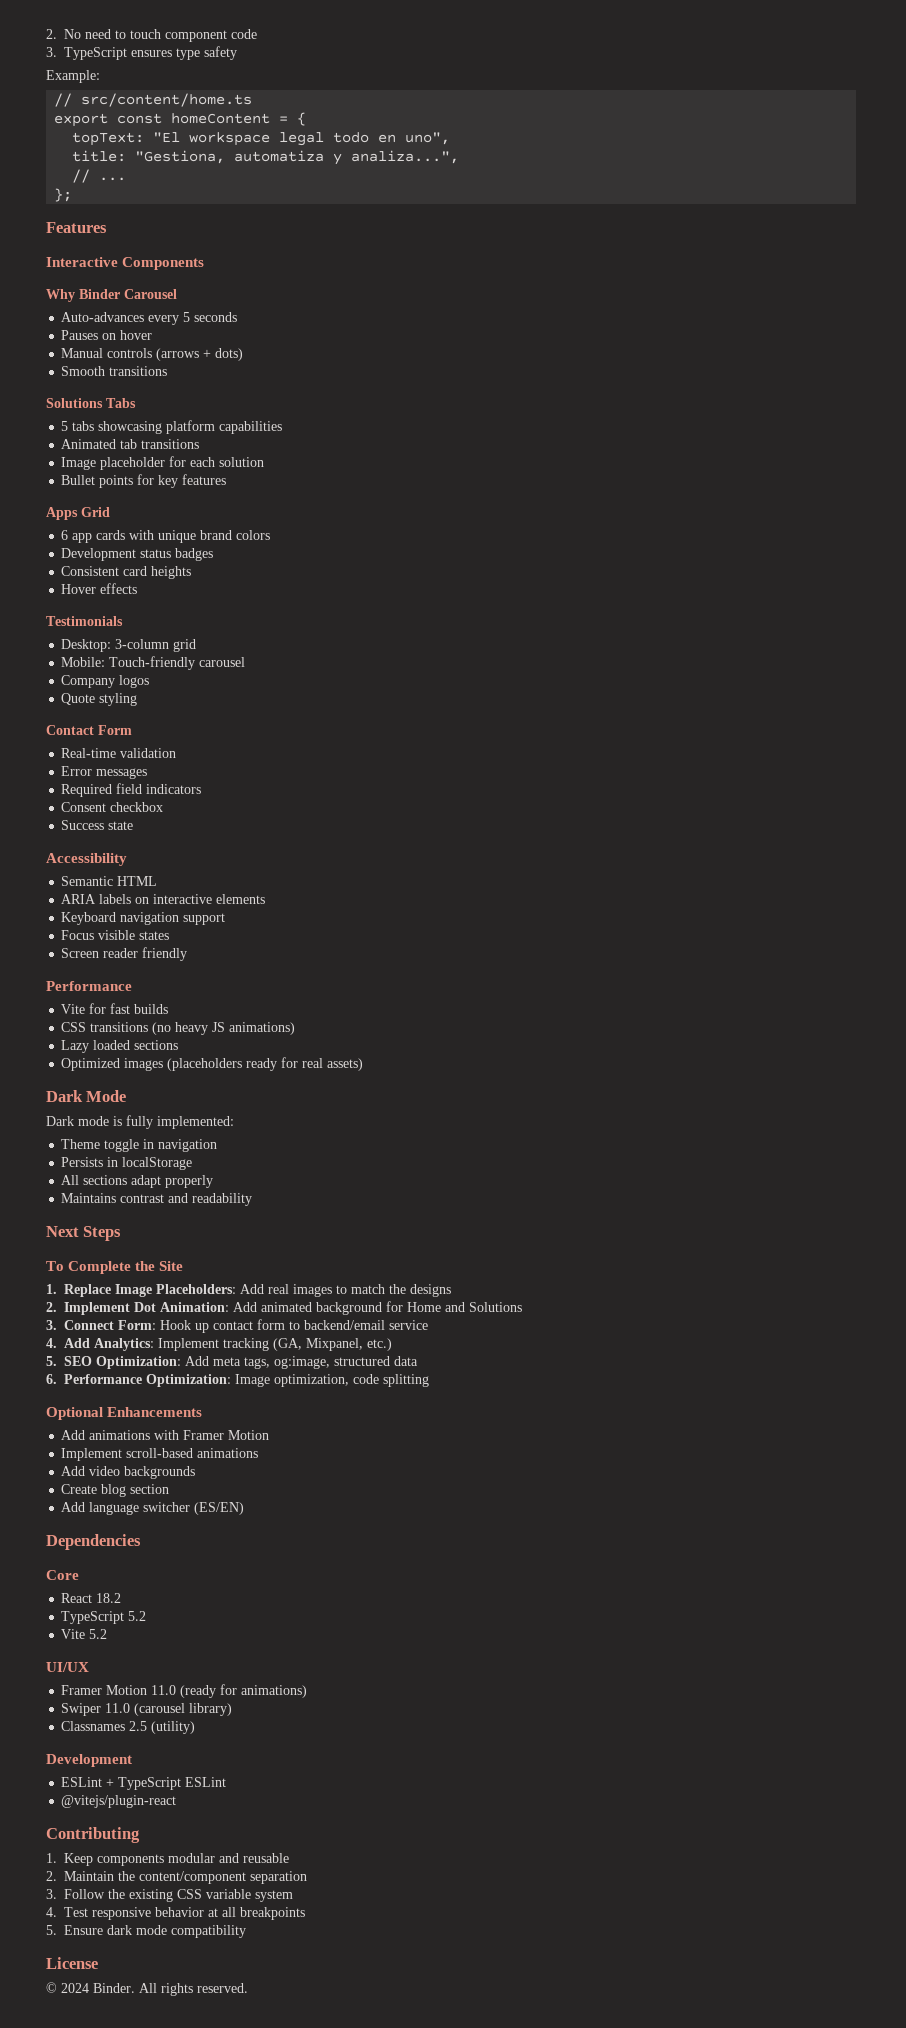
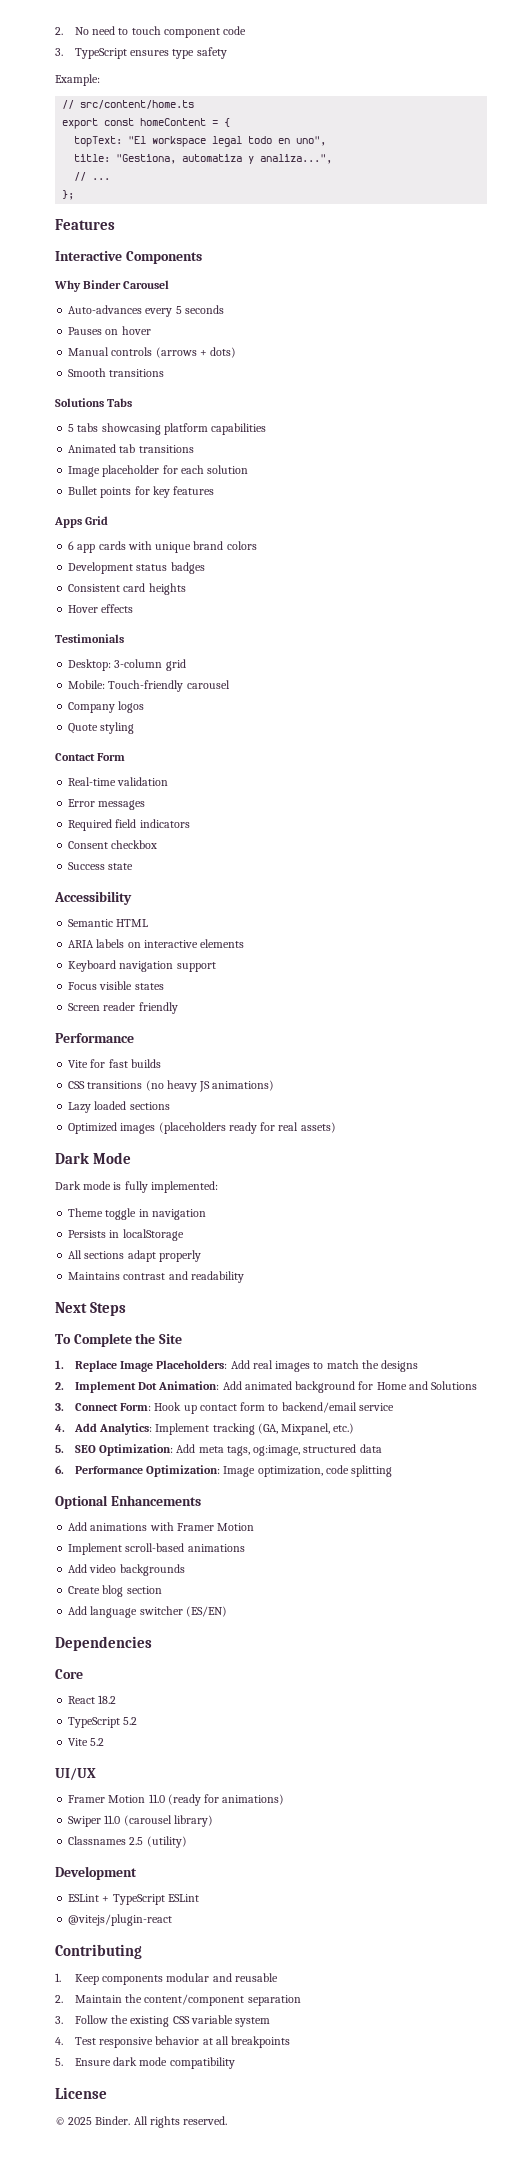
- © 2024 Binder.
+ © 2025 Binder.

